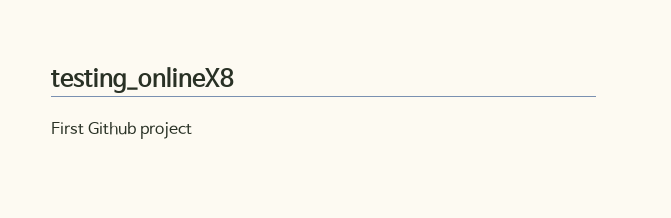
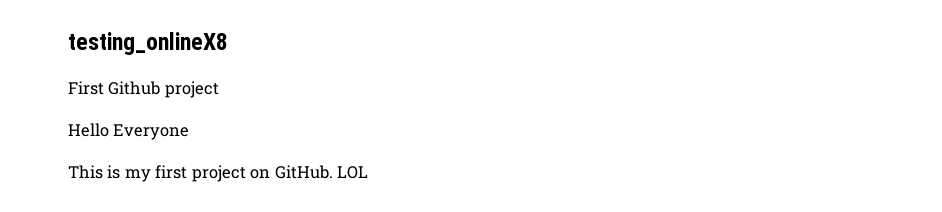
+ Hello Everyone
+ This is my first project on GitHub. LOL

